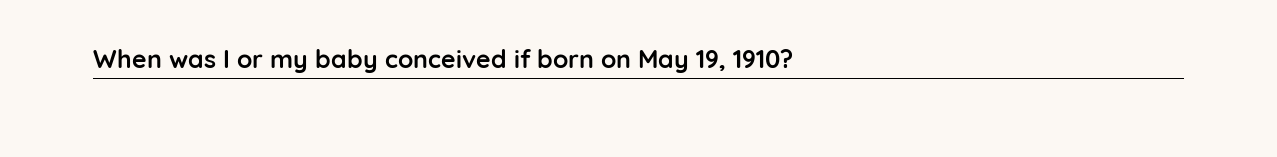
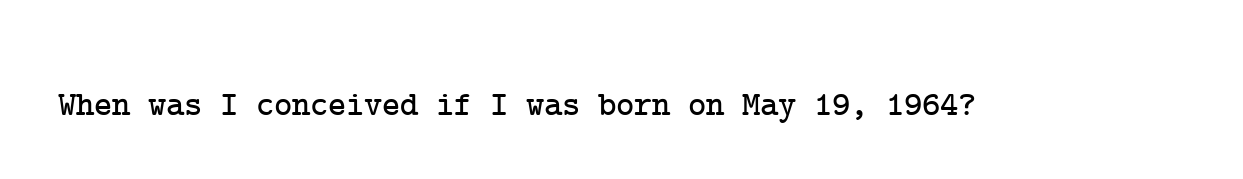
- When was I or my baby conceived if born on May 19, 1910?
+ When was I conceived if I was born on May 19, 1964?

